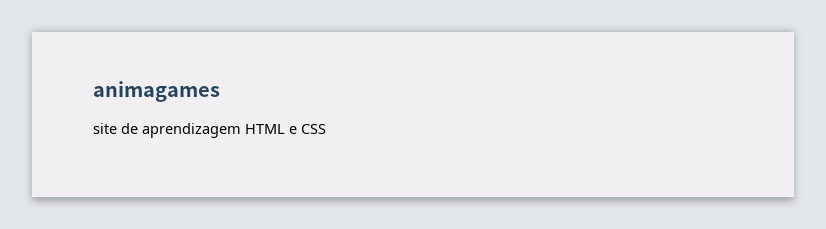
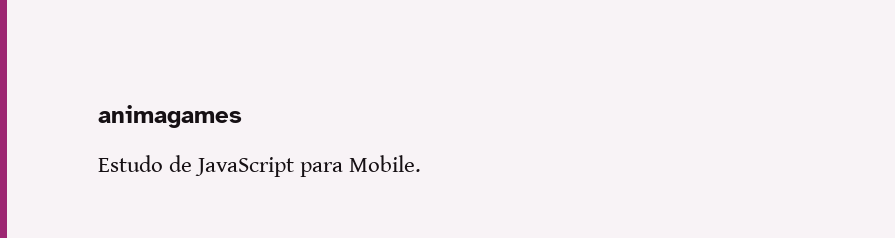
- site de aprendizagem HTML e CSS
+ Estudo de JavaScript para Mobile.

